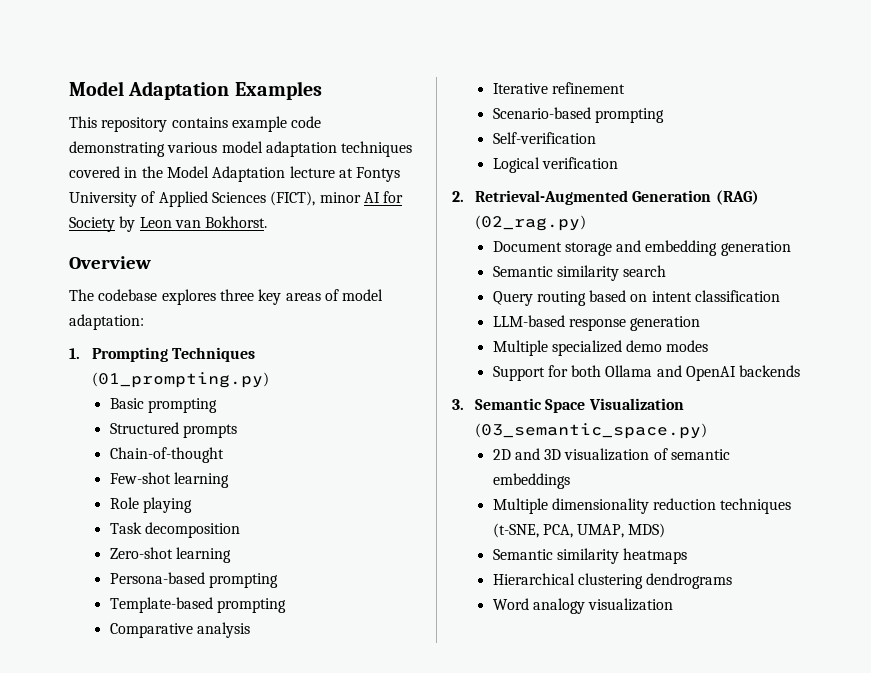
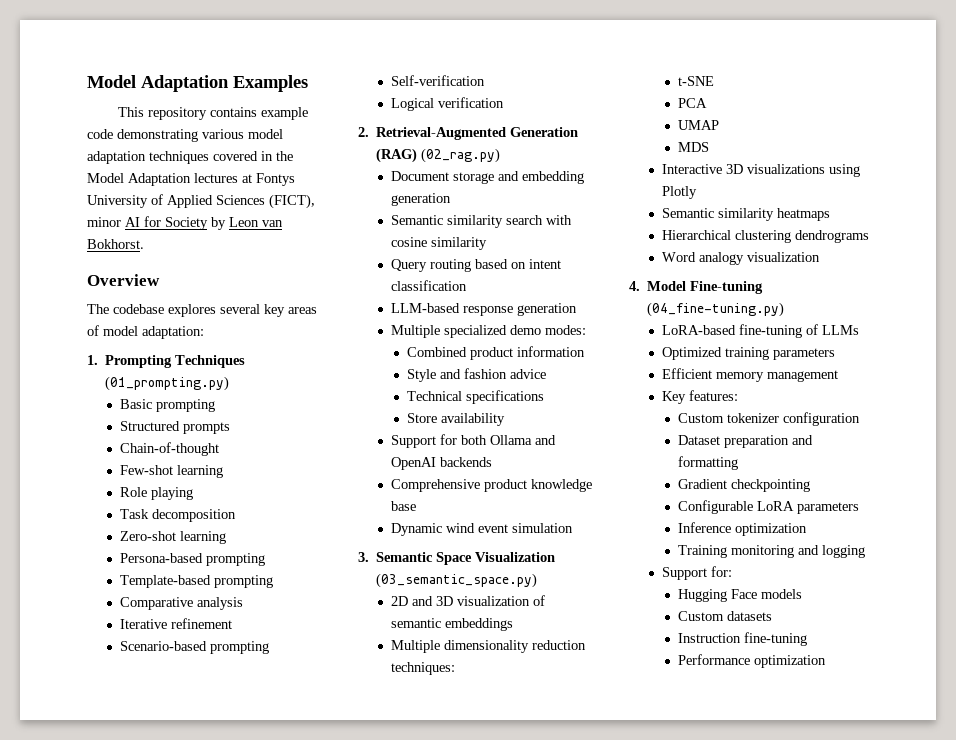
- This repository contains example code demonstrating various model adaptation techniques covered in the Model Adaptation lecture at Fontys University of Applied Sciences (FICT), minor AI for Society by Leon van Bokhorst.
+ This repository contains example code demonstrating various model adaptation techniques covered in the Model Adaptation lectures at Fontys University of Applied Sciences (FICT), minor AI for Society by Leon van Bokhorst.
- The codebase explores three key areas of model adaptation:
+ The codebase explores several key areas of model adaptation:
- Semantic similarity search
+ Semantic similarity search with cosine similarity
- Multiple specialized demo modes
+ Multiple specialized demo modes:
+ Combined product information
+ Style and fashion advice
+ Technical specifications
+ Store availability
+ Comprehensive product knowledge base
+ Dynamic wind event simulation
- Multiple dimensionality reduction techniques (t-SNE, PCA, UMAP, MDS)
+ Multiple dimensionality reduction techniques:
+ t-SNE
+ PCA
+ UMAP
+ MDS
+ Interactive 3D visualizations using Plotly
+ 4. Model Fine-tuning (04_fine-tuning.py)
+ LoRA-based fine-tuning of LLMs
+ Optimized training parameters
+ Efficient memory management
+ Key features:
+ Custom tokenizer configuration
+ Dataset preparation and formatting
+ Gradient checkpointing
+ Configurable LoRA parameters
+ Inference optimization
+ Training monitoring and logging
+ Support for:
+ Hugging Face models
+ Custom datasets
+ Instruction fine-tuning
+ Performance optimization

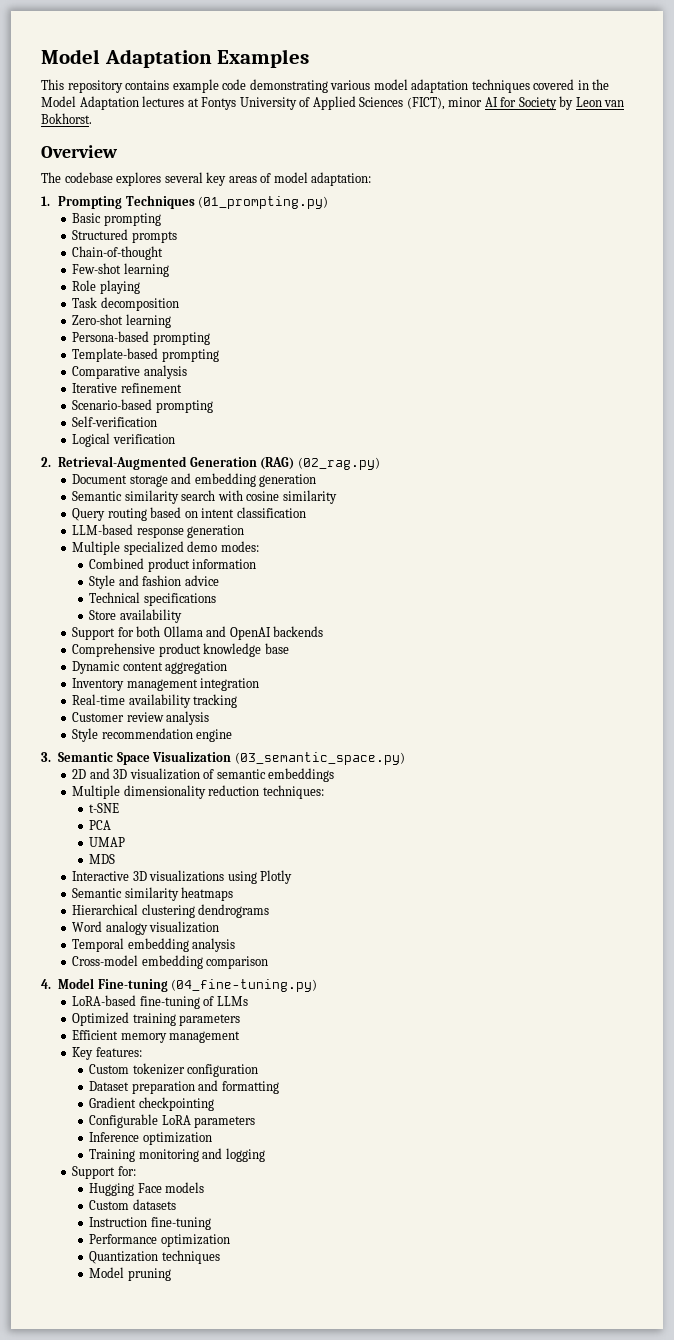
- Dynamic wind event simulation
+ Dynamic content aggregation
+ Inventory management integration
+ Real-time availability tracking
+ Customer review analysis
+ Style recommendation engine
+ Temporal embedding analysis
+ Cross-model embedding comparison
+ Quantization techniques
+ Model pruning

